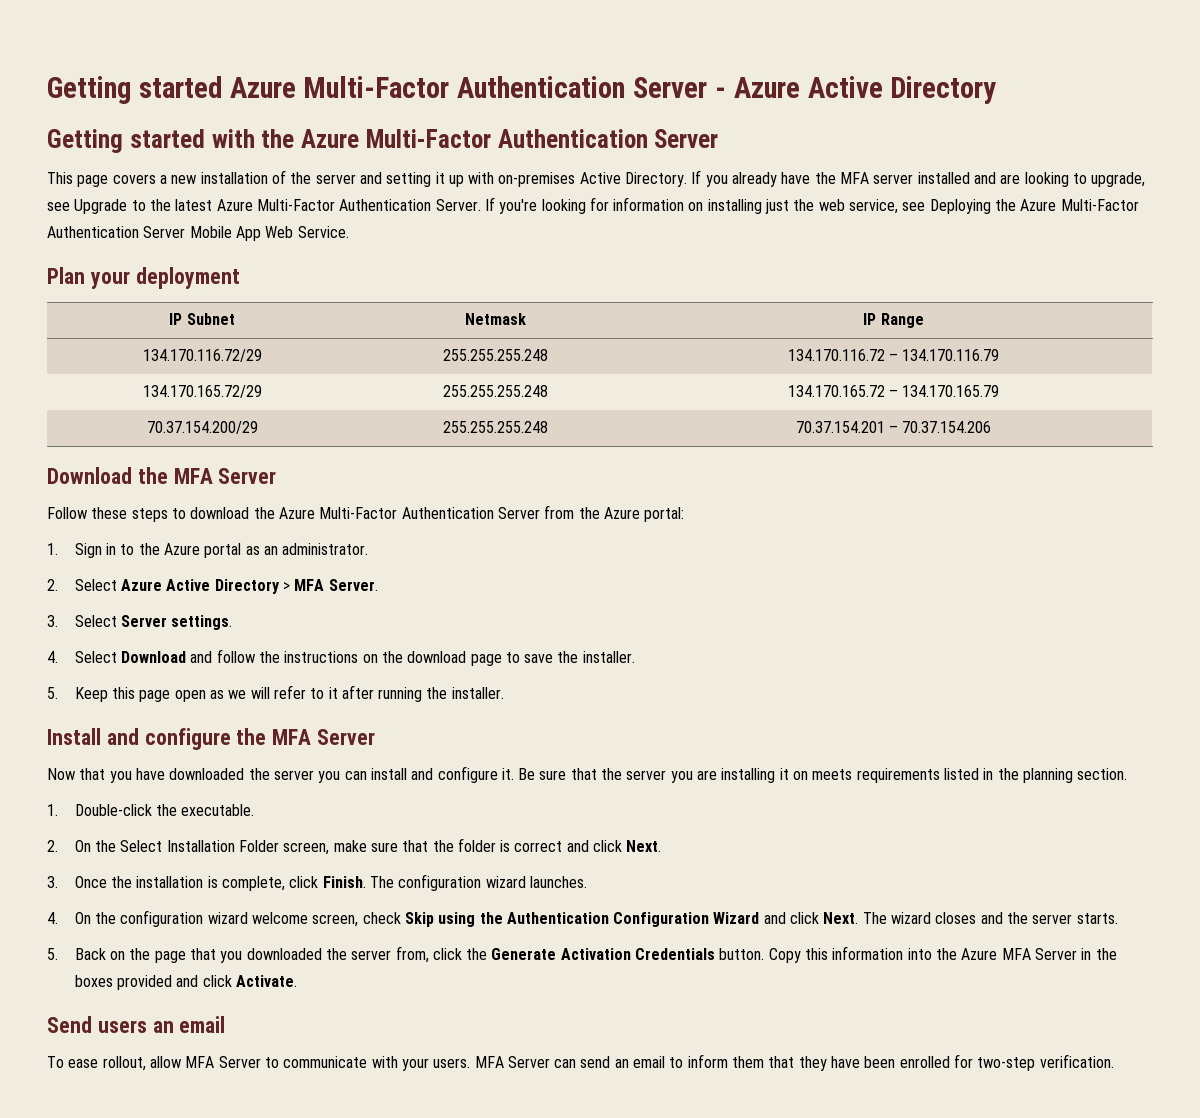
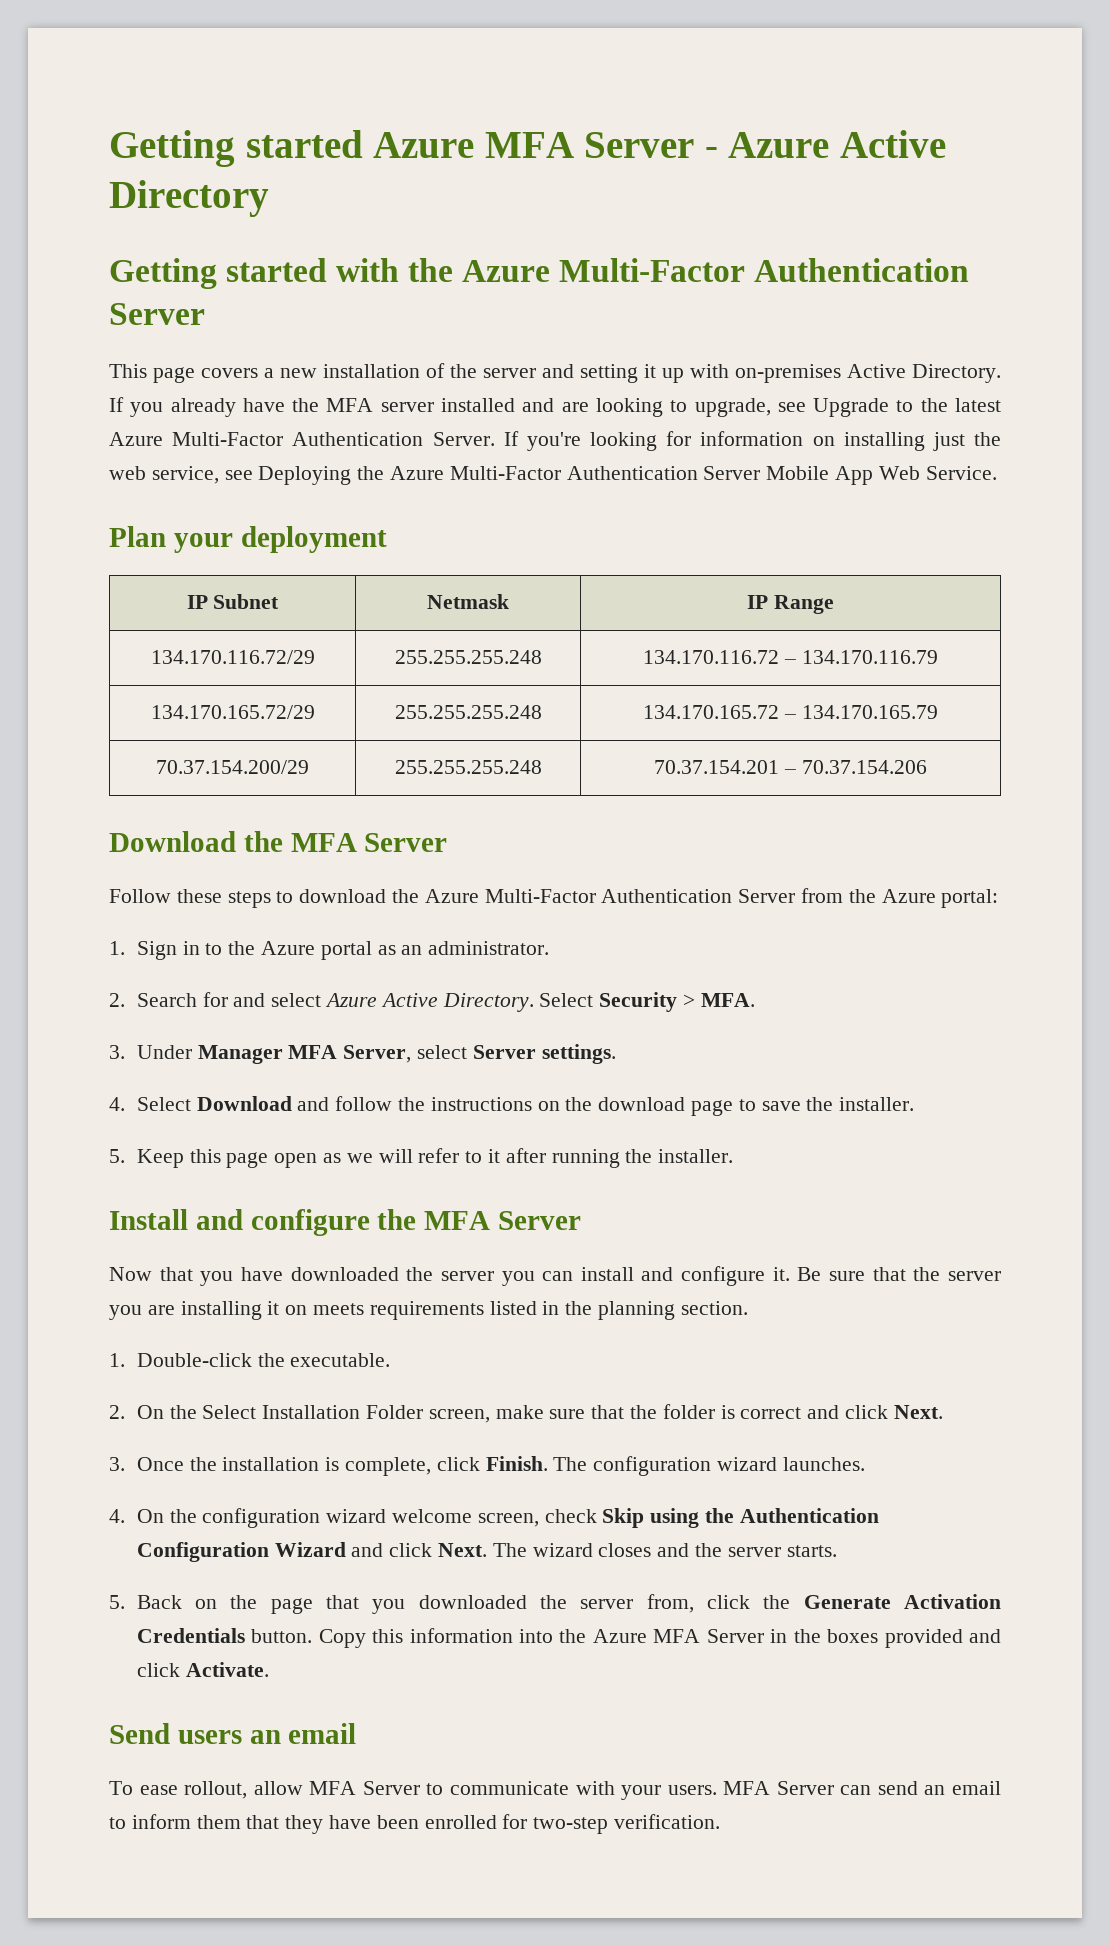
- Getting started Azure Multi-Factor Authentication Server - Azure Active Directory
+ Getting started Azure MFA Server - Azure Active Directory
- 2. Select Azure Active Directory > MFA Server.
- 3. Select Server settings.
+ 2. Search for and select Azure Active Directory. Select Security > MFA.
+ 3. Under Manager MFA Server, select Server settings.

